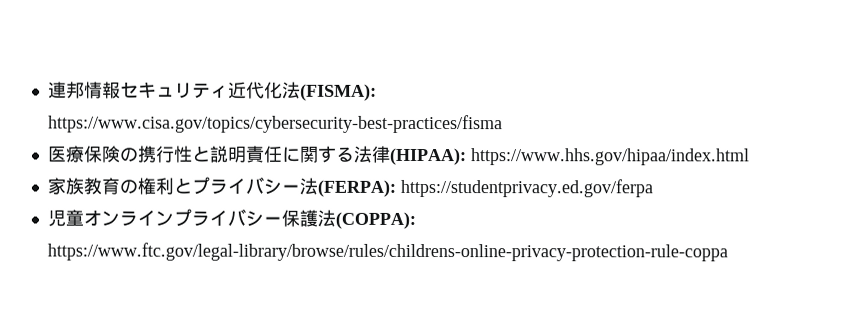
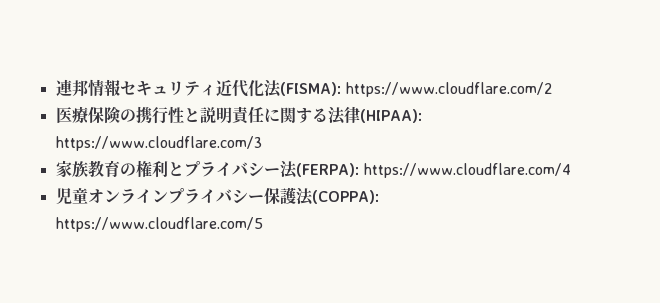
- 連邦情報セキュリティ近代化法(FISMA): https://www.cisa.gov/topics/cybersecurity-best-practices/fisma
+ 連邦情報セキュリティ近代化法(FISMA): https://www.cloudflare.com/2
- 医療保険の携行性と説明責任に関する法律(HIPAA): https://www.hhs.gov/hipaa/index.html
+ 医療保険の携行性と説明責任に関する法律(HIPAA): https://www.cloudflare.com/3
- 家族教育の権利とプライバシー法(FERPA): https://studentprivacy.ed.gov/ferpa
+ 家族教育の権利とプライバシー法(FERPA): https://www.cloudflare.com/4
- 児童オンラインプライバシー保護法(COPPA): https://www.ftc.gov/legal-library/browse/rules/childrens-online-privacy-protection-rule-coppa
+ 児童オンラインプライバシー保護法(COPPA): https://www.cloudflare.com/5

